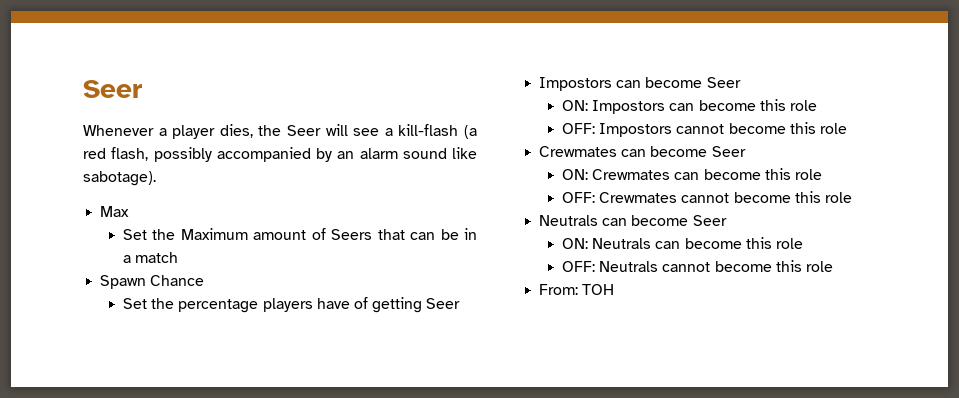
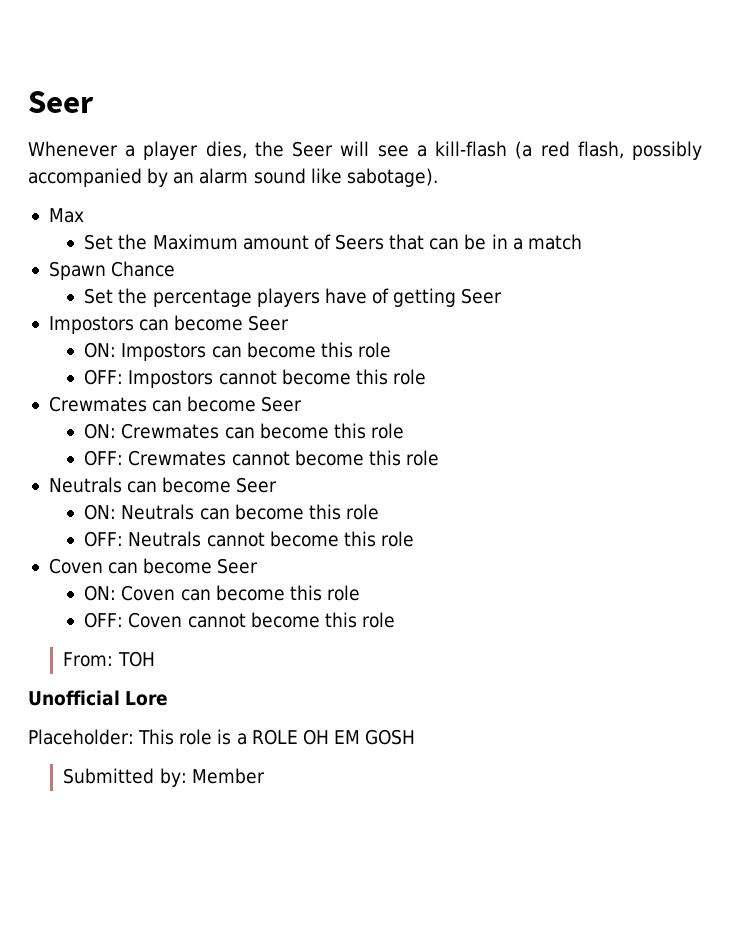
+ Coven can become Seer
+ ON: Coven can become this role
+ OFF: Coven cannot become this role
  From: TOH
+ Unofficial Lore
+ Placeholder: This role is a ROLE OH EM GOSH
+ Submitted by: Member

